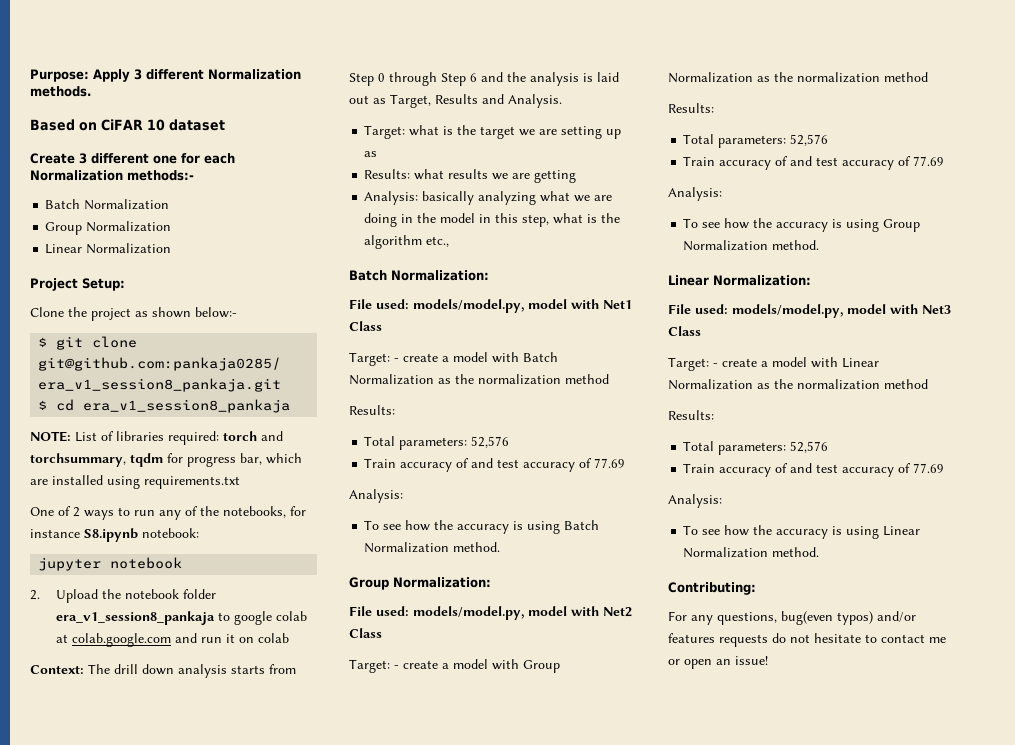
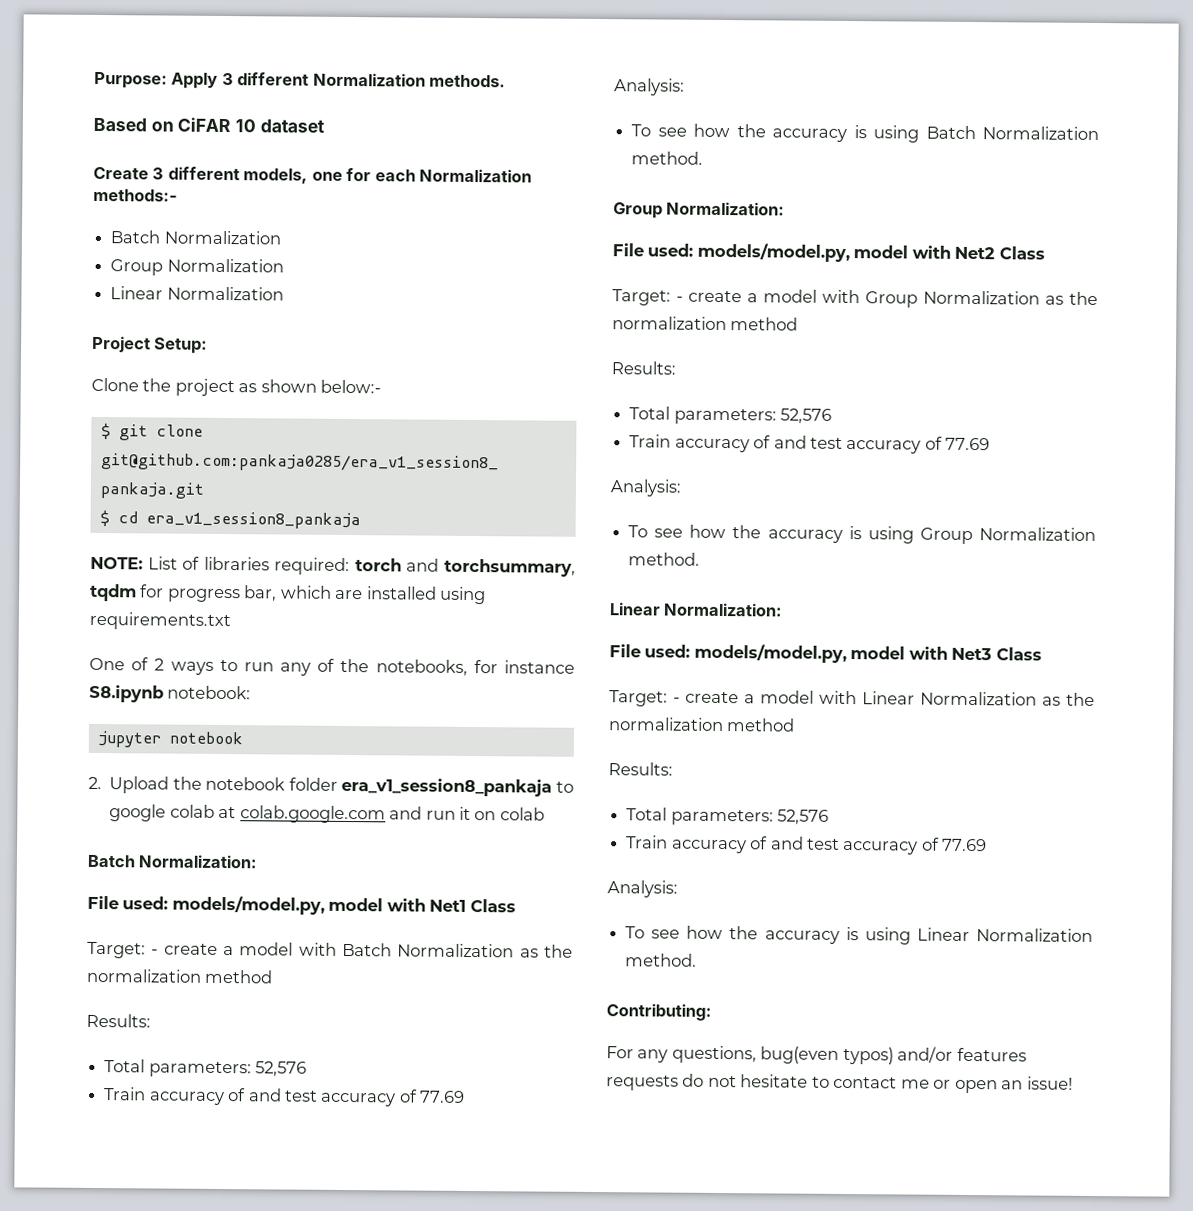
- Create 3 different one for each Normalization methods:-
+ Create 3 different models, one for each Normalization methods:-
- Context: The drill down analysis starts from Step 0 through Step 6 and the analysis is laid out as Target, Results and Analysis.
- Target: what is the target we are setting up as
- Results: what results we are getting
- Analysis: basically analyzing what we are doing in the model in this step, what is the algorithm etc.,

